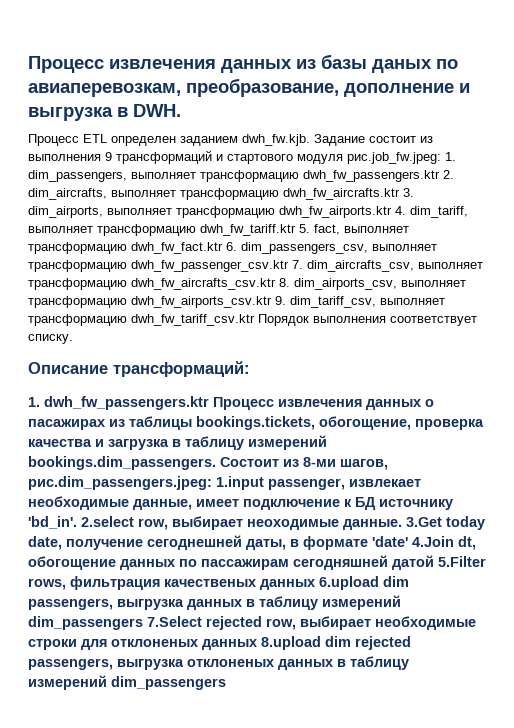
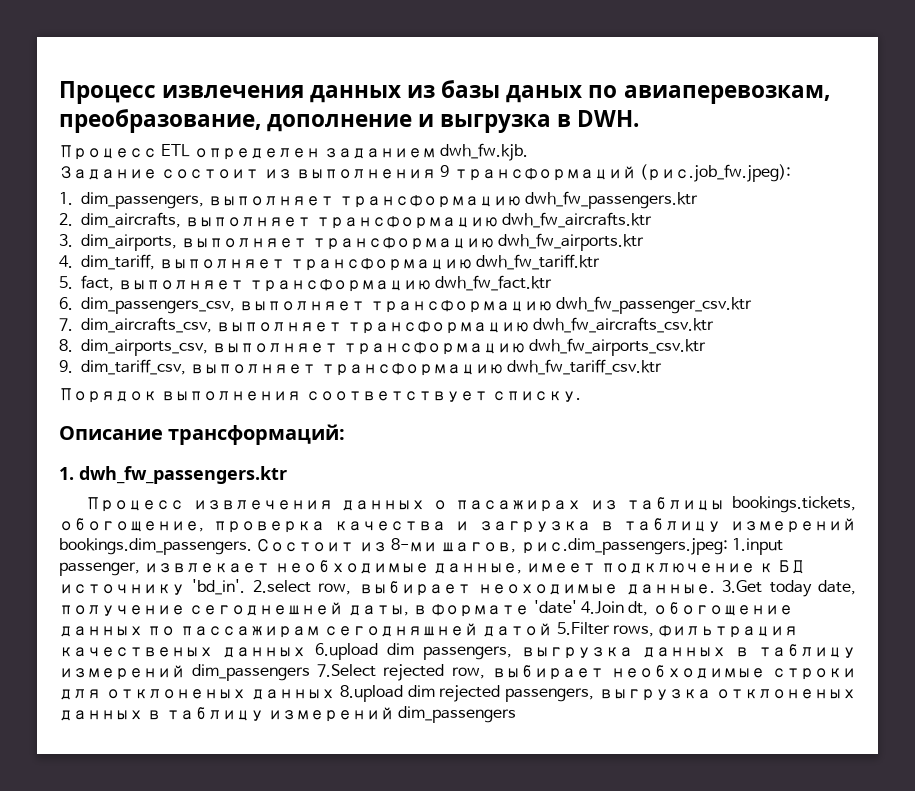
- Процесс ETL определен заданием dwh_fw.kjb. Задание состоит из выполнения 9 трансформаций и стартового модуля рис.job_fw.jpeg: 1. dim_passengers, выполняет трансформацию dwh_fw_passengers.ktr 2. dim_aircrafts, выполняет трансформацию dwh_fw_aircrafts.ktr 3. dim_airports, выполняет трансформацию dwh_fw_airports.ktr 4. dim_tariff, выполняет трансформацию dwh_fw_tariff.ktr 5. fact, выполняет трансформацию dwh_fw_fact.ktr 6. dim_passengers_csv, выполняет трансформацию dwh_fw_passenger_csv.ktr 7. dim_aircrafts_csv, выполняет трансформацию dwh_fw_aircrafts_csv.ktr 8. dim_airports_csv, выполняет трансформацию dwh_fw_airports_csv.ktr 9. dim_tariff_csv, выполняет трансформацию dwh_fw_tariff_csv.ktr Порядок выполнения соответствует списку.
+ Процесс ETL определен заданием dwh_fw.kjb.
+ Задание состоит из выполнения 9 трансформаций (рис.job_fw.jpeg):
+ 1. dim_passengers, выполняет трансформацию dwh_fw_passengers.ktr
+ 2. dim_aircrafts, выполняет трансформацию dwh_fw_aircrafts.ktr
+ 3. dim_airports, выполняет трансформацию dwh_fw_airports.ktr
+ 4. dim_tariff, выполняет трансформацию dwh_fw_tariff.ktr
+ 5. fact, выполняет трансформацию dwh_fw_fact.ktr
+ 6. dim_passengers_csv, выполняет трансформацию dwh_fw_passenger_csv.ktr
+ 7. dim_aircrafts_csv, выполняет трансформацию dwh_fw_aircrafts_csv.ktr
+ 8. dim_airports_csv, выполняет трансформацию dwh_fw_airports_csv.ktr
+ 9. dim_tariff_csv, выполняет трансформацию dwh_fw_tariff_csv.ktr
+ Порядок выполнения соответствует списку.
- 1. dwh_fw_passengers.ktr Процесс извлечения данных о пасажирах из таблицы bookings.tickets, обогощение, проверка качества и загрузка в таблицу измерений bookings.dim_passengers. Состоит из 8-ми шагов, рис.dim_passengers.jpeg: 1.input passenger, извлекает необходимые данные, имеет подключение к БД источнику 'bd_in'.
+ 1. dwh_fw_passengers.ktr
+ Процесс извлечения данных о пасажирах из таблицы bookings.tickets, обогощение, проверка качества и загрузка в таблицу измерений bookings.dim_passengers. Состоит из 8-ми шагов, рис.dim_passengers.jpeg: 1.input passenger, извлекает необходимые данные, имеет подключение к БД источнику 'bd_in'.

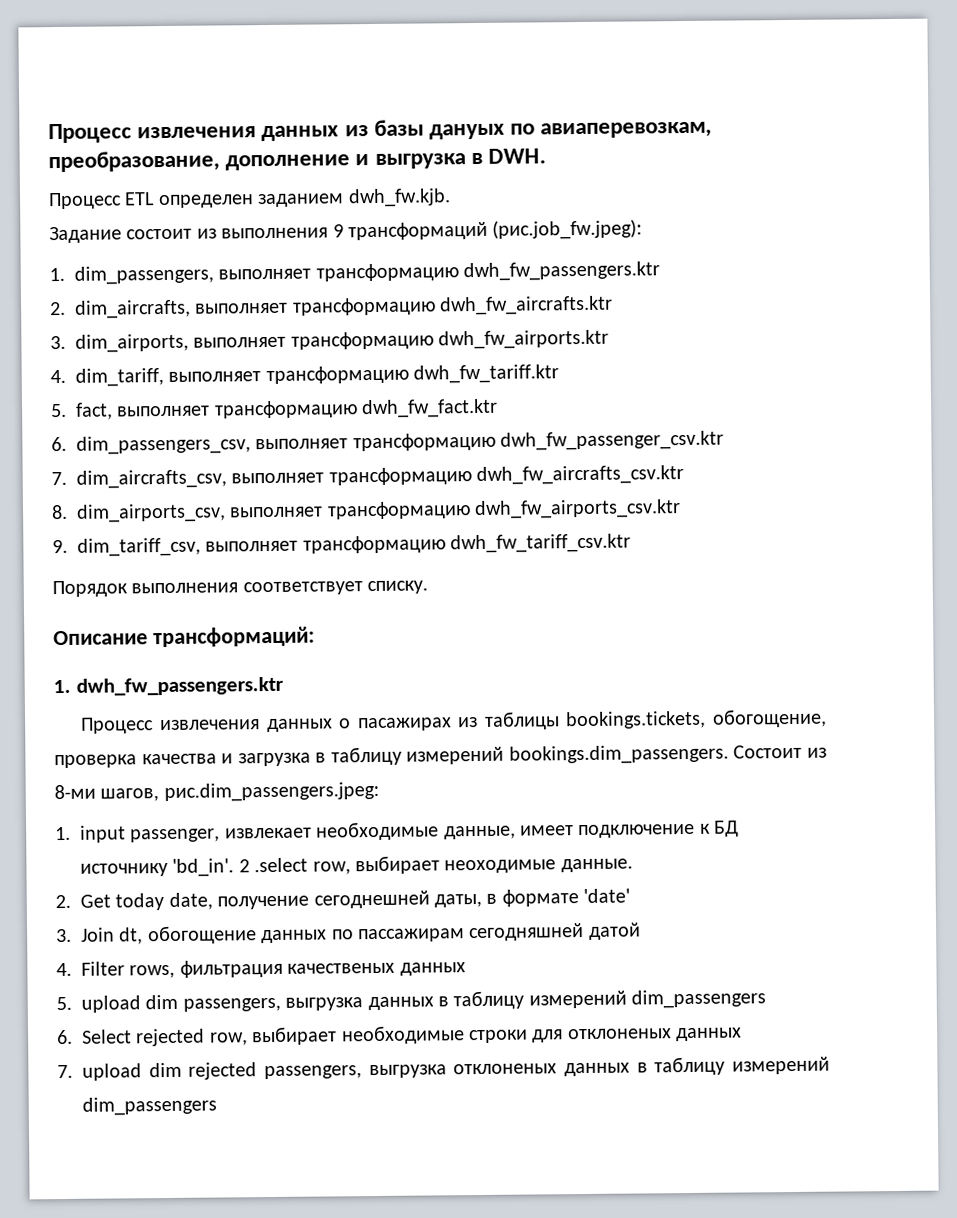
- Процесс извлечения данных из базы даных по авиаперевозкам, преобразование, дополнение и выгрузка в DWH.
+ Процесс извлечения данных из базы данyых по авиаперевозкам, преобразование, дополнение и выгрузка в DWH.
- Процесс извлечения данных о пасажирах из таблицы bookings.tickets, обогощение, проверка качества и загрузка в таблицу измерений bookings.dim_passengers. Состоит из 8-ми шагов, рис.dim_passengers.jpeg: 1.input passenger, извлекает необходимые данные, имеет подключение к БД источнику 'bd_in'.
+ Процесс извлечения данных о пасажирах из таблицы bookings.tickets, обогощение, проверка качества и загрузка в таблицу измерений bookings.dim_passengers. Состоит из 8-ми шагов, рис.dim_passengers.jpeg:
+ 1. input passenger, извлекает необходимые данные, имеет подключение к БД источнику 'bd_in'.
- 2.select row, выбирает неоходимые данные. 3.Get today date, получение сегоднешней даты, в формате 'date' 4.Join dt, обогощение данных по пассажирам сегодняшней датой 5.Filter rows, фильтрация качественых данных 6.upload dim passengers, выгрузка данных в таблицу измерений dim_passengers 7.Select rejected row, выбирает необходимые строки для отклоненых данных 8.upload dim rejected passengers, выгрузка отклоненых данных в таблицу измерений dim_passengers
+ 2 .select row, выбирает неоходимые данные.
+ 2. Get today date, получение сегоднешней даты, в формате 'date'
+ 3. Join dt, обогощение данных по пассажирам сегодняшней датой
+ 4. Filter rows, фильтрация качественых данных
+ 5. upload dim passengers, выгрузка данных в таблицу измерений dim_passengers
+ 6. Select rejected row, выбирает необходимые строки для отклоненых данных
+ 7. upload dim rejected passengers, выгрузка отклоненых данных в таблицу измерений dim_passengers

